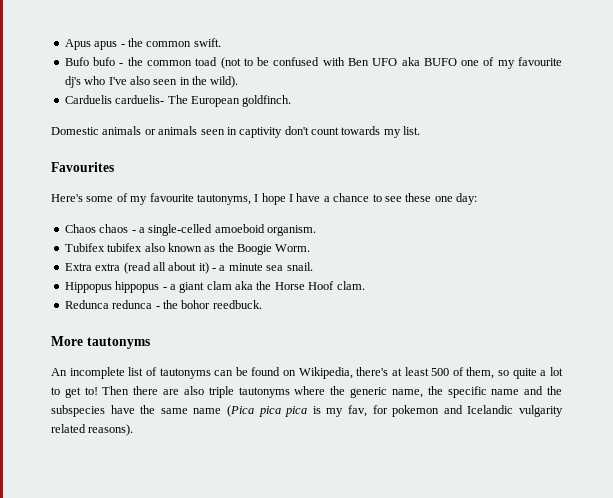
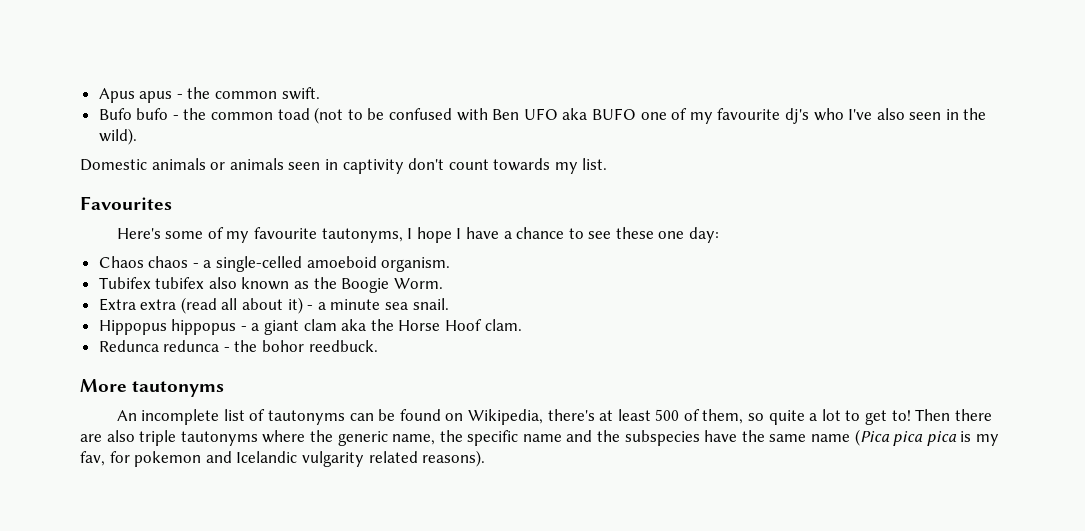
- Carduelis carduelis- The European goldfinch.

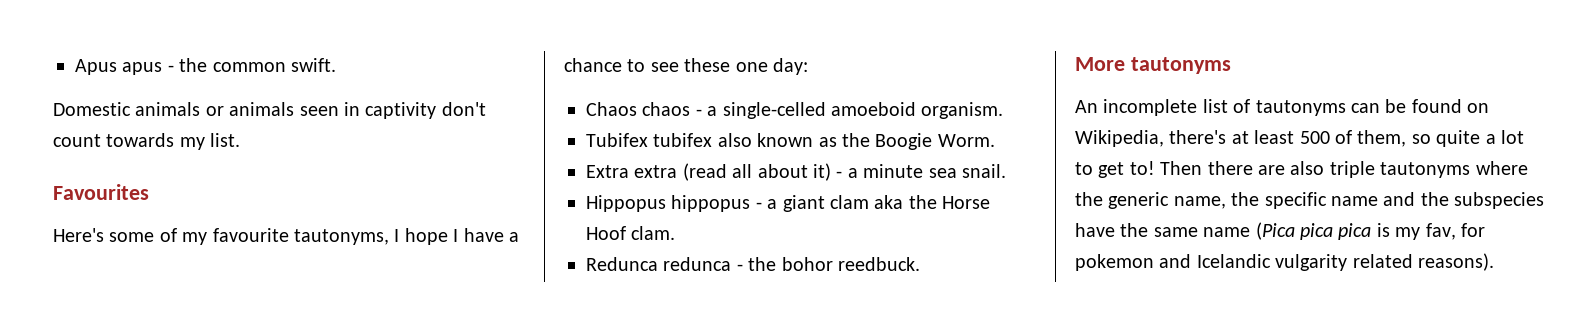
- Bufo bufo - the common toad (not to be confused with Ben UFO aka BUFO one of my favourite dj's who I've also seen in the wild).

